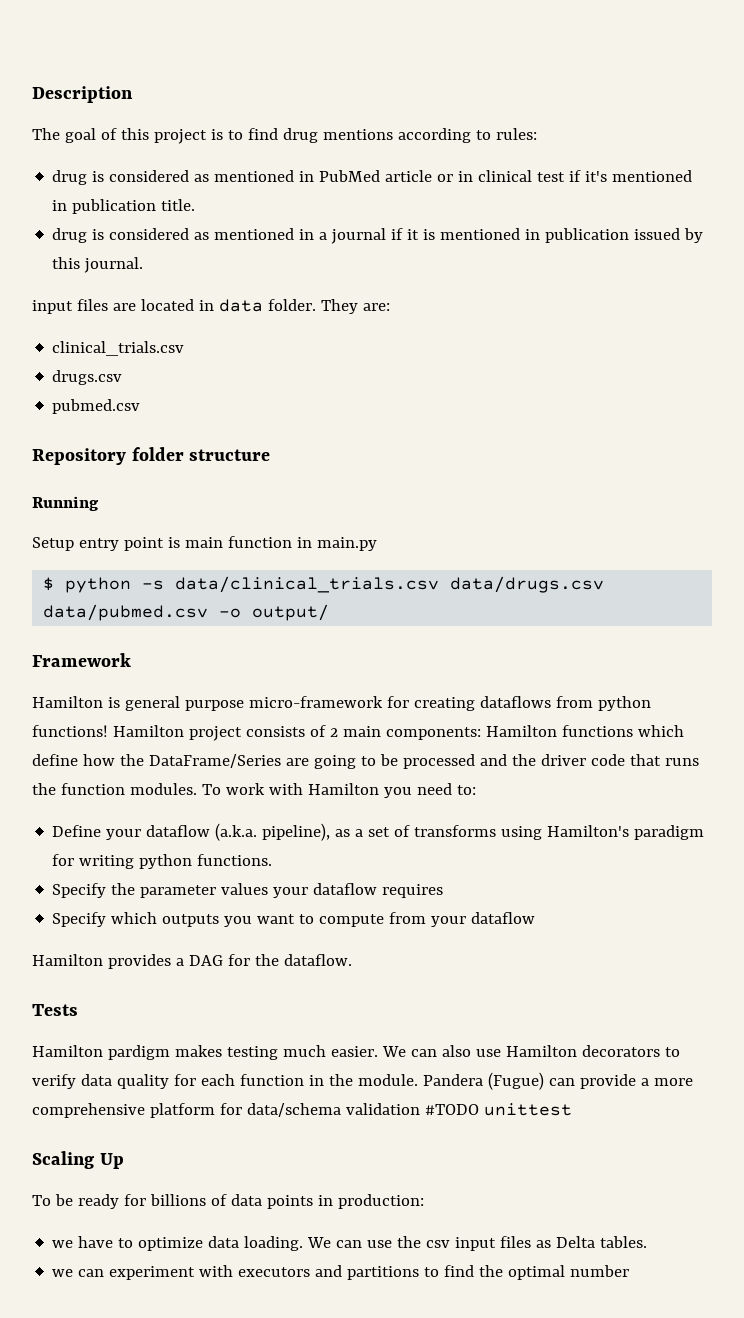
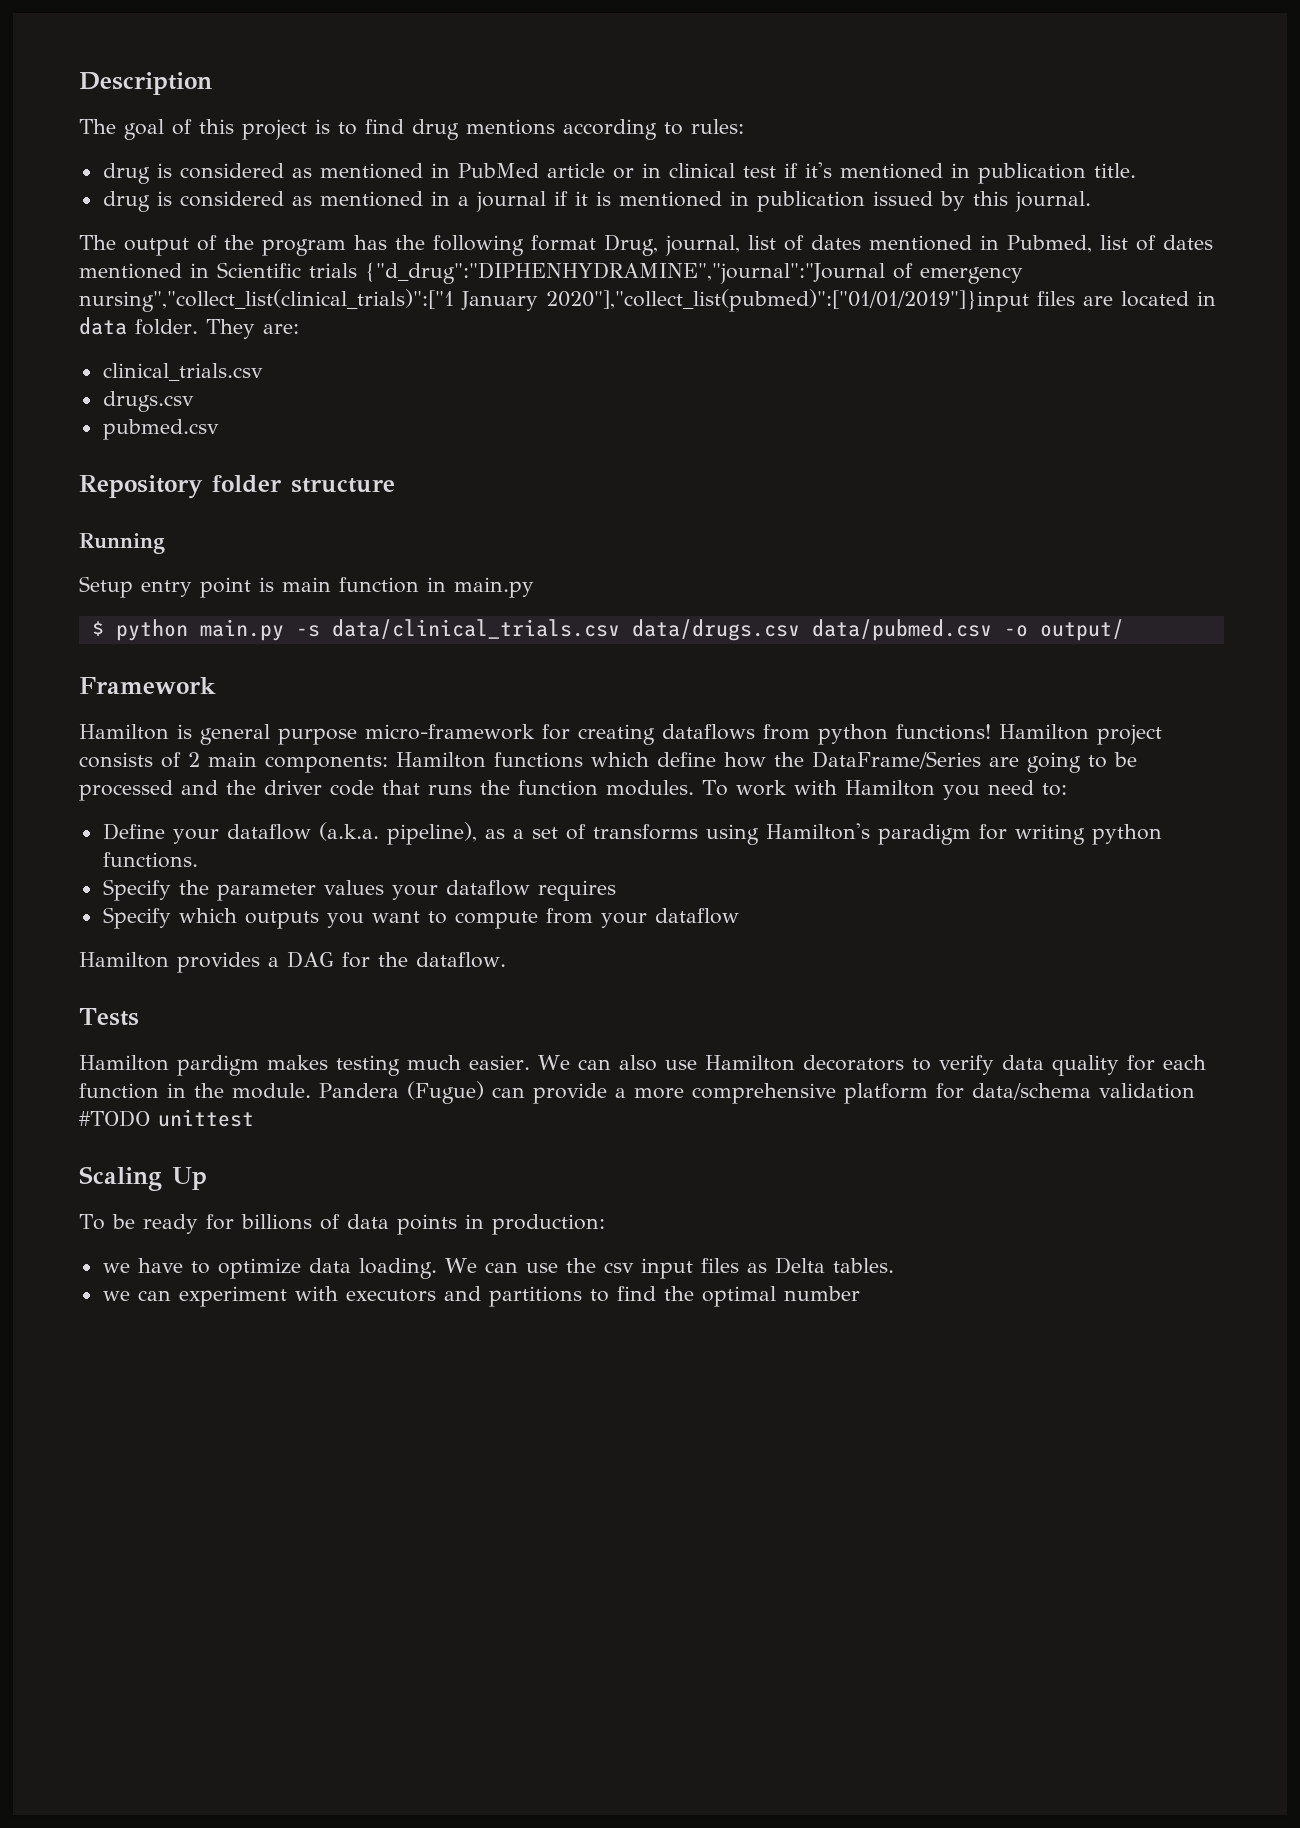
- input files are located in data folder.
+ The output of the program has the following format Drug, journal, list of dates mentioned in Pubmed, list of dates mentioned in Scientific trials {"d_drug":"DIPHENHYDRAMINE","journal":"Journal of emergency nursing","collect_list(clinical_trials)":["1 January 2020"],"collect_list(pubmed)":["01/01/2019"]}input files are located in data folder.
- $ python -s data/clinical_trials.csv data/drugs.csv data/pubmed.csv -o output/
+ $ python main.py -s data/clinical_trials.csv data/drugs.csv data/pubmed.csv -o output/

